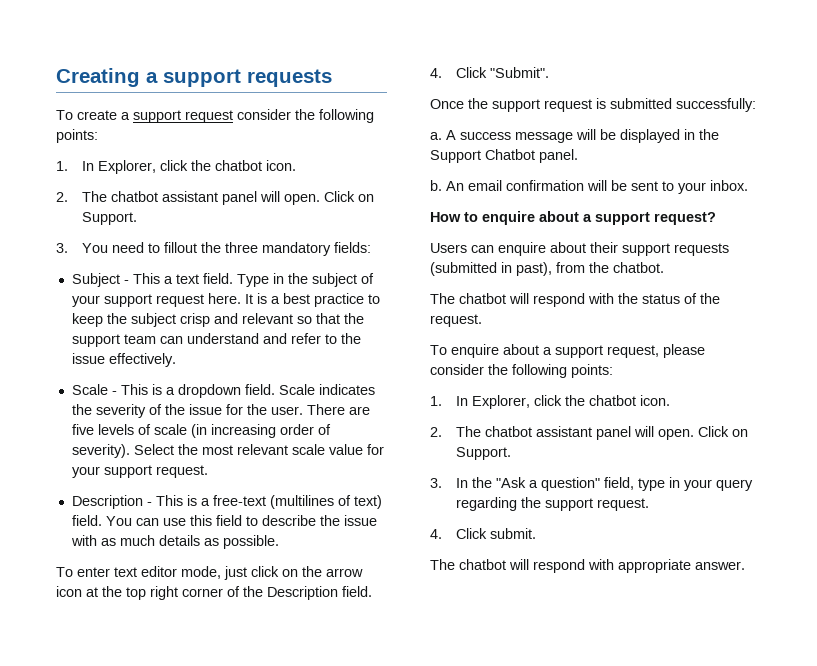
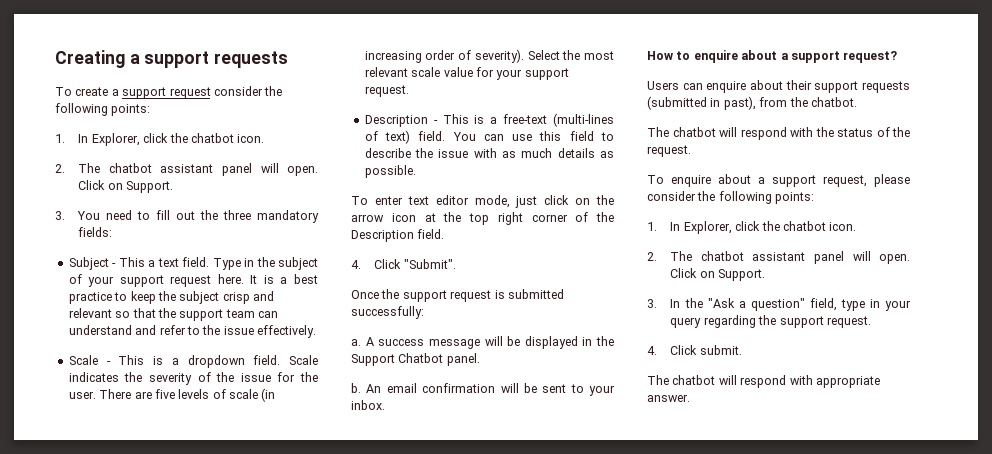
- 3. You need to fillout the three mandatory fields:
+ 3. You need to fill out the three mandatory fields:
- Description - This is a free-text (multilines of text) field.
+ Description - This is a free-text (multi-lines of text) field.

